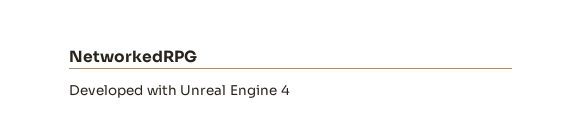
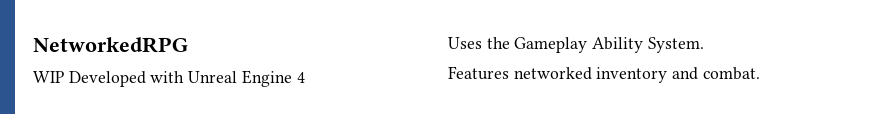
- Developed with Unreal Engine 4
+ WIP Developed with Unreal Engine 4
+ Uses the Gameplay Ability System.
+ Features networked inventory and combat.

